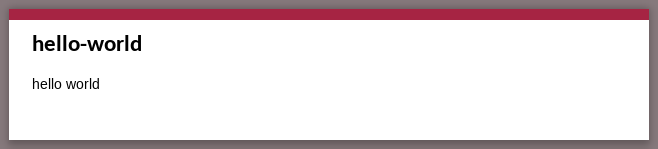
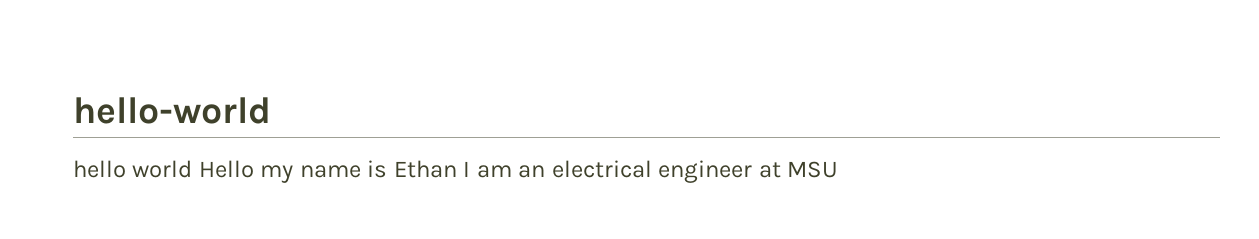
- hello world
+ hello world Hello my name is Ethan I am an electrical engineer at MSU

